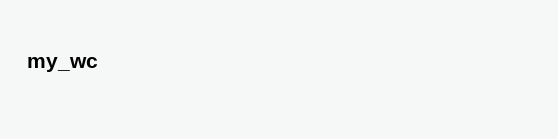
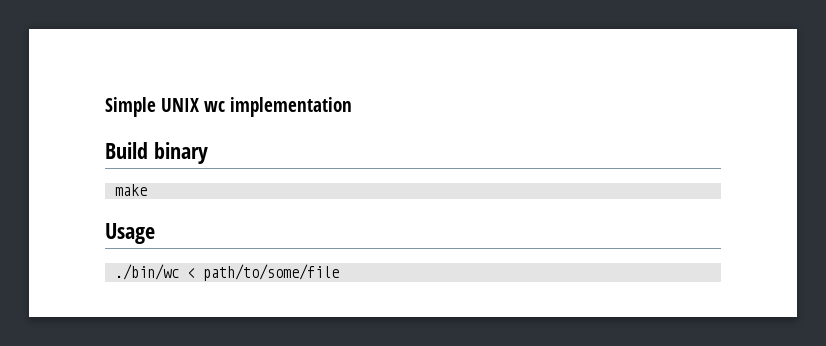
- my_wc
+ Simple UNIX wc implementation
+ Build binary
+ make
+ Usage
+ ./bin/wc < path/to/some/file

